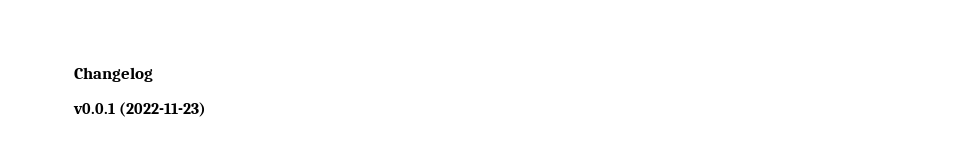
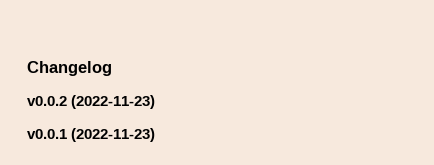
+ v0.0.2 (2022-11-23)

